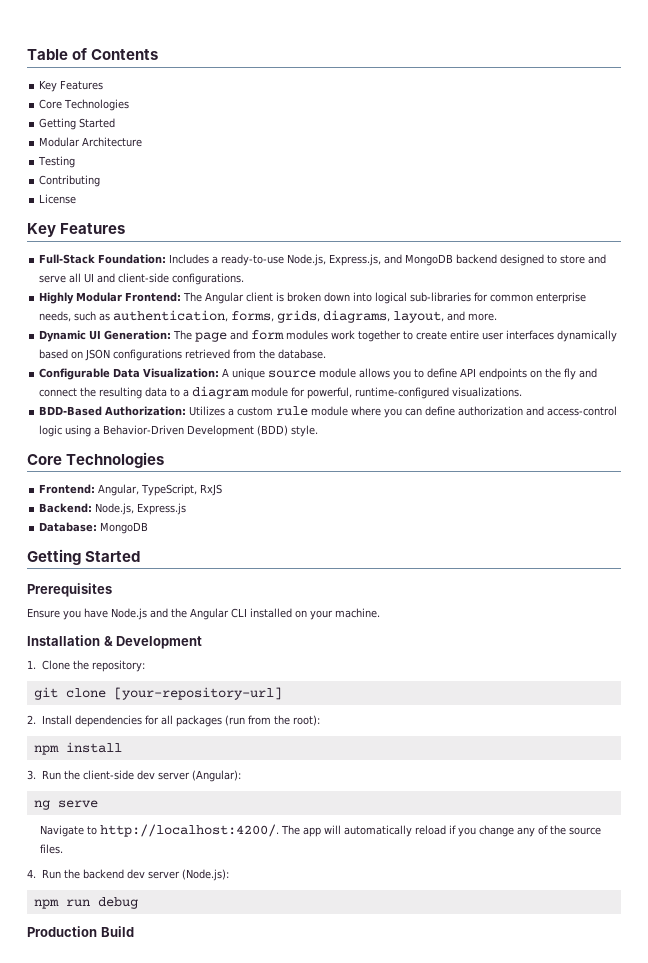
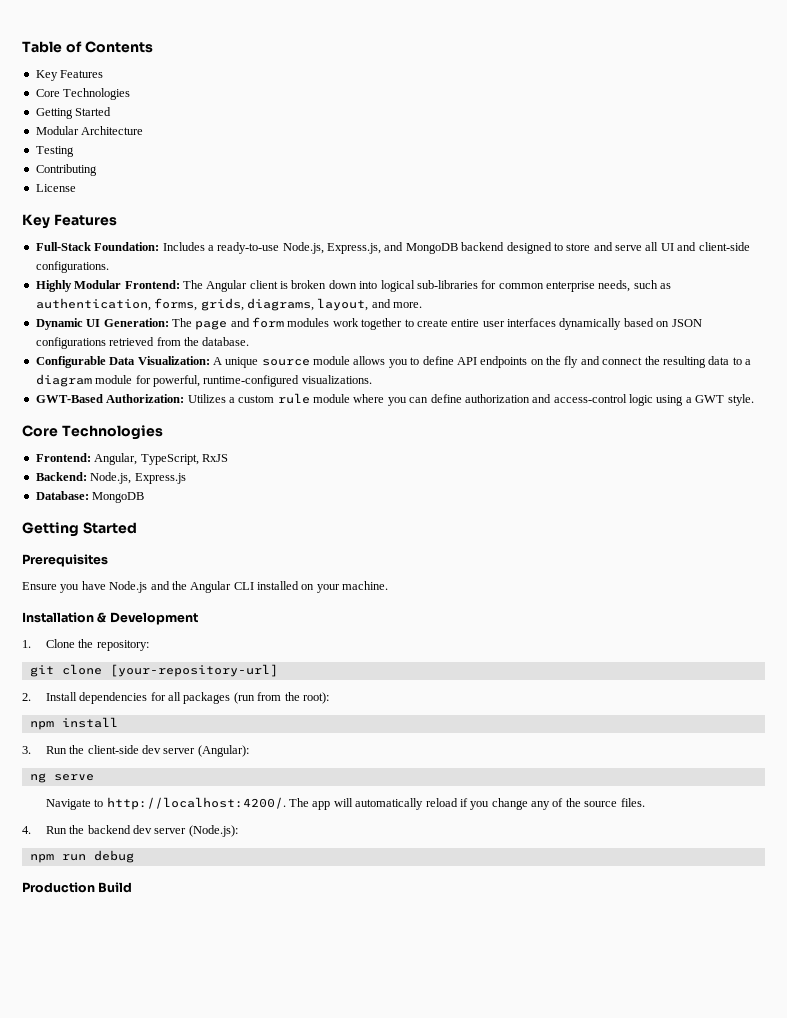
- BDD-Based Authorization: Utilizes a custom rule module where you can define authorization and access-control logic using a Behavior-Driven Development (BDD) style.
+ GWT-Based Authorization: Utilizes a custom rule module where you can define authorization and access-control logic using a GWT style.

